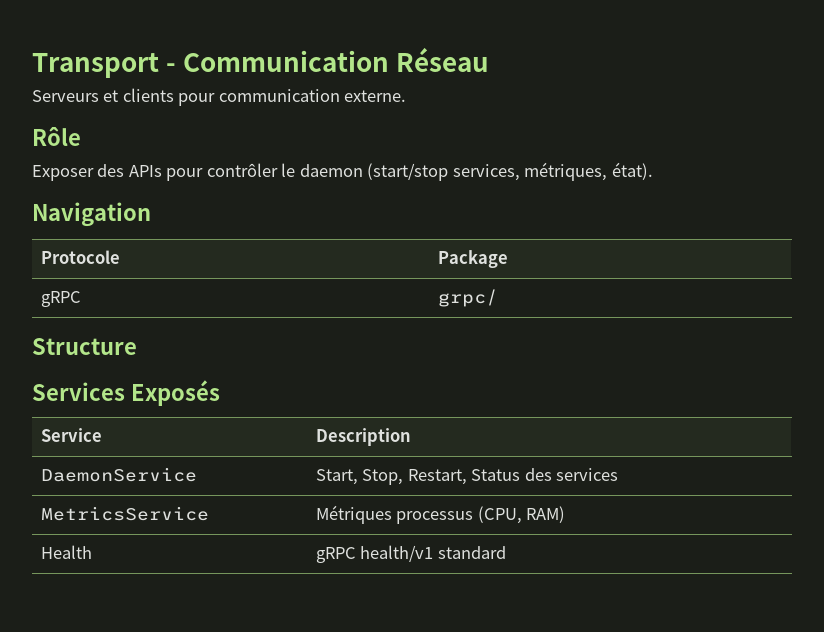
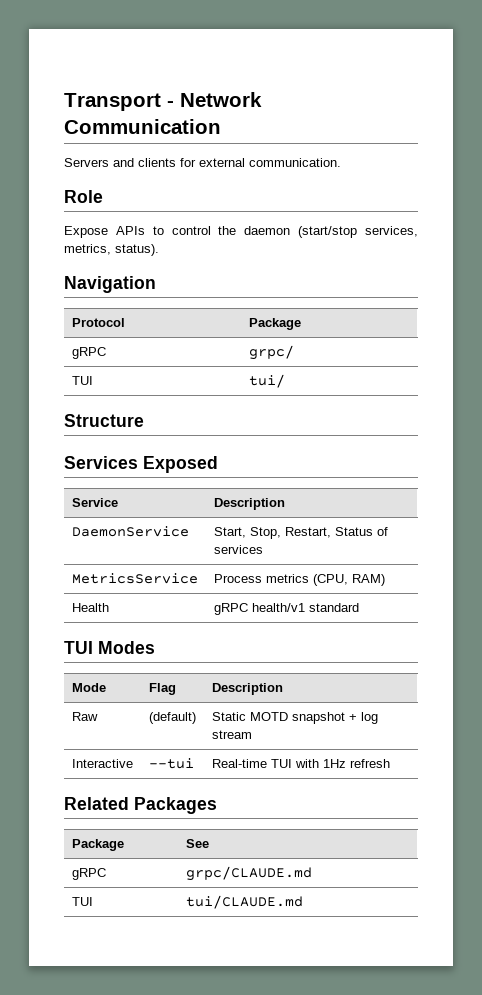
- Transport - Communication Réseau
- Serveurs et clients pour communication externe.
- Rôle
- Exposer des APIs pour contrôler le daemon (start/stop services, métriques, état).
+ Transport - Network Communication
+ Servers and clients for external communication.
+ Role
+ Expose APIs to control the daemon (start/stop services, metrics, status).
- Protocole | Package
+ Protocol | Package
+ TUI | tui/
- Services Exposés
+ Services Exposed
- DaemonService | Start, Stop, Restart, Status des services
+ DaemonService | Start, Stop, Restart, Status of services
- MetricsService | Métriques processus (CPU, RAM)
+ MetricsService | Process metrics (CPU, RAM)
+ TUI Modes
+ Mode | Flag | Description
+ Raw | (default) | Static MOTD snapshot + log stream
+ Interactive | --tui | Real-time TUI with 1Hz refresh
+ Related Packages
+ Package | See
+ gRPC | grpc/CLAUDE.md
+ TUI | tui/CLAUDE.md

